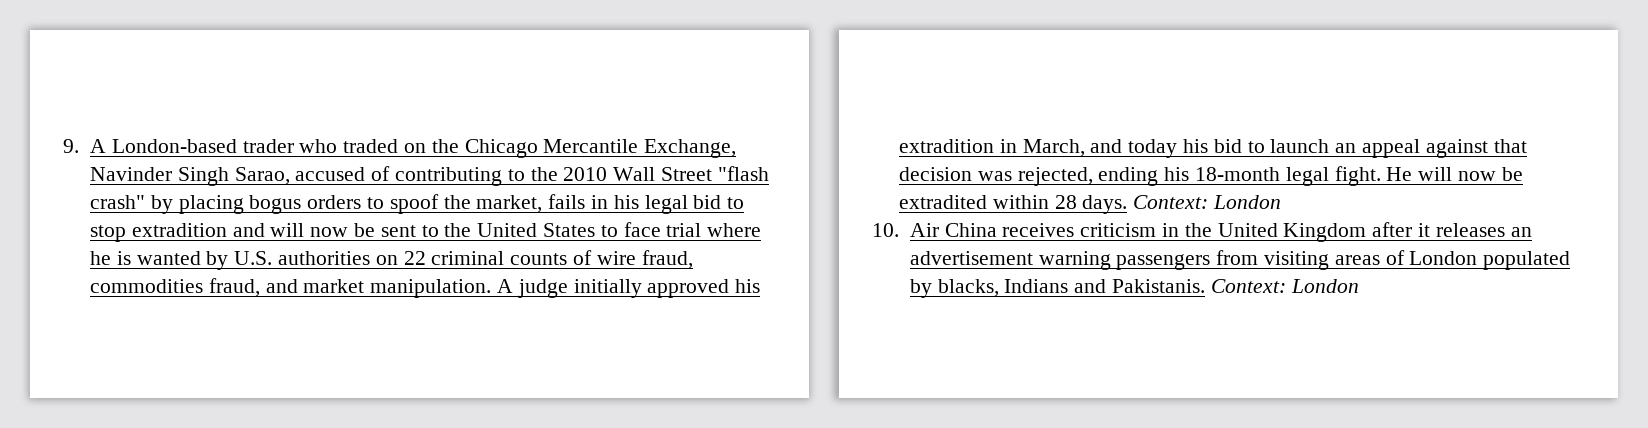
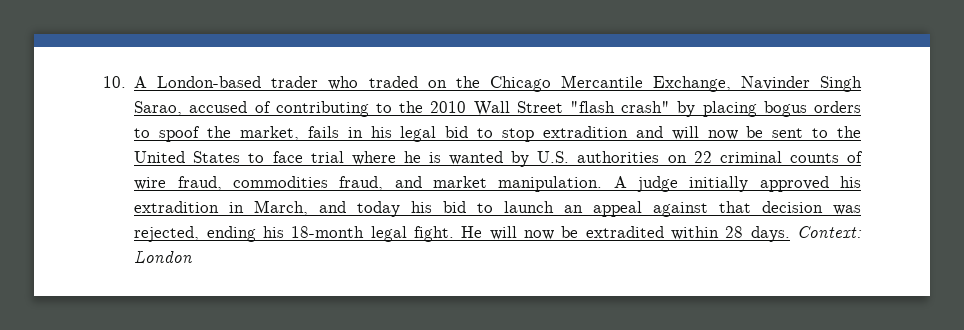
- 9. A London-based trader who traded on the Chicago Mercantile Exchange, Navinder Singh Sarao, accused of contributing to the 2010 Wall Street "flash crash" by placing bogus orders to spoof the market, fails in his legal bid to stop extradition and will now be sent to the United States to face trial where he is wanted by U.S. authorities on 22 criminal counts of wire fraud, commodities fraud, and market manipulation.
+ 10. A London-based trader who traded on the Chicago Mercantile Exchange, Navinder Singh Sarao, accused of contributing to the 2010 Wall Street "flash crash" by placing bogus orders to spoof the market, fails in his legal bid to stop extradition and will now be sent to the United States to face trial where he is wanted by U.S. authorities on 22 criminal counts of wire fraud, commodities fraud, and market manipulation.
- 10. Air China receives criticism in the United Kingdom after it releases an advertisement warning passengers from visiting areas of London populated by blacks, Indians and Pakistanis. Context: London

